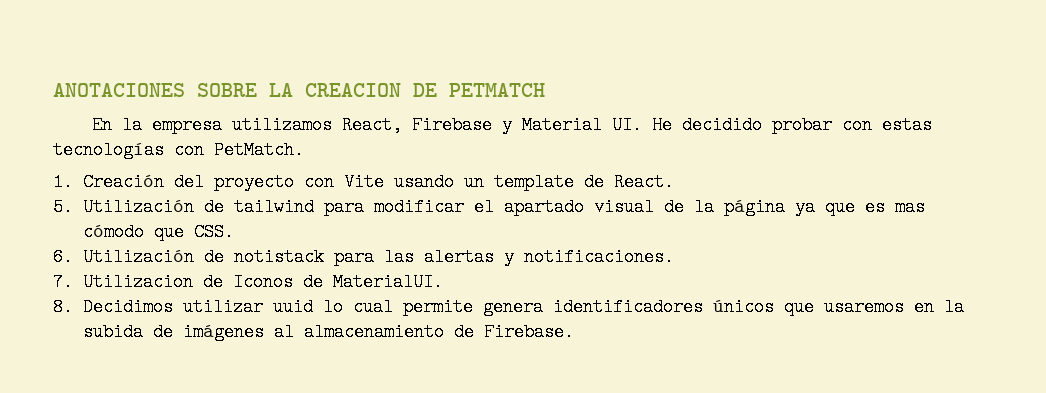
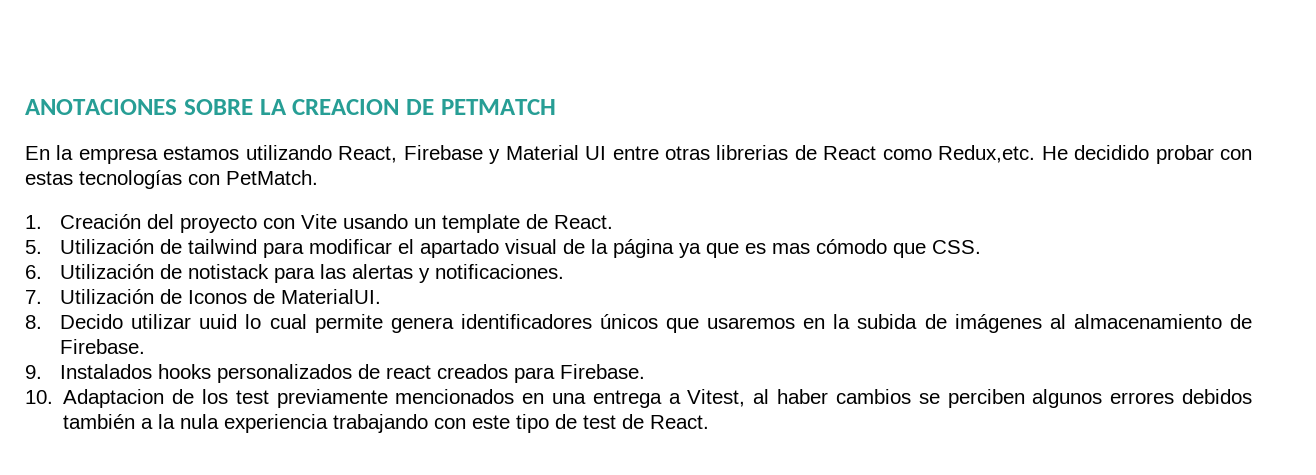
- En la empresa utilizamos React, Firebase y Material UI. He decidido probar con estas tecnologías con PetMatch.
+ En la empresa estamos utilizando React, Firebase y Material UI entre otras librerias de React como Redux,etc. He decidido probar con estas tecnologías con PetMatch.
- 7. Utilizacion de Iconos de MaterialUI.
+ 7. Utilización de Iconos de MaterialUI.
- 8. Decidimos utilizar uuid lo cual permite genera identificadores únicos que usaremos en la subida de imágenes al almacenamiento de Firebase.
+ 8. Decido utilizar uuid lo cual permite genera identificadores únicos que usaremos en la subida de imágenes al almacenamiento de Firebase.
+ 9. Instalados hooks personalizados de react creados para Firebase.
+ 10. Adaptacion de los test previamente mencionados en una entrega a Vitest, al haber cambios se perciben algunos errores debidos también a la nula experiencia trabajando con este tipo de test de React.

